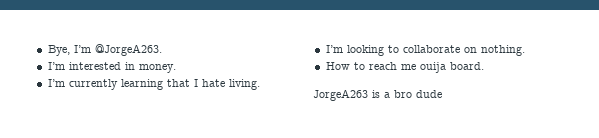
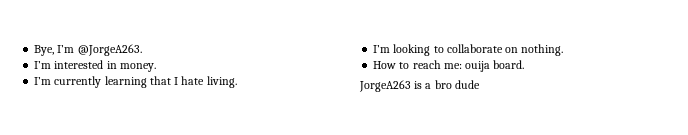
- How to reach me ouija board.
+ How to reach me: ouija board.

